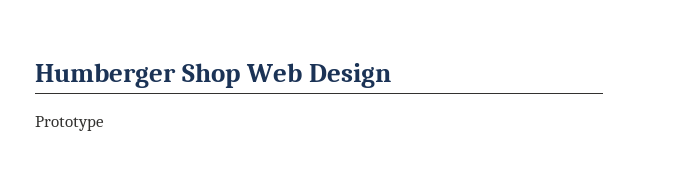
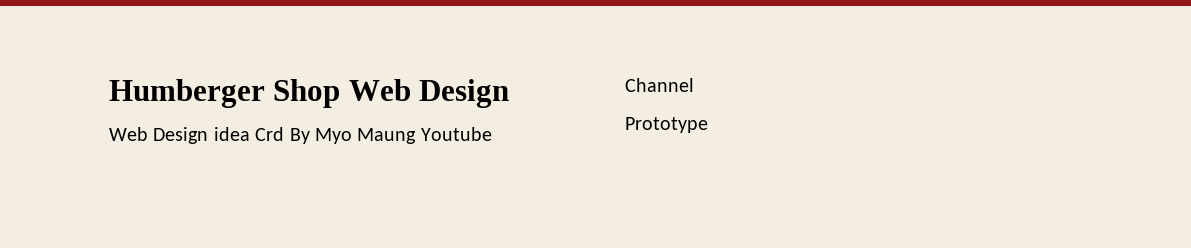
+ Web Design idea Crd By Myo Maung Youtube Channel

